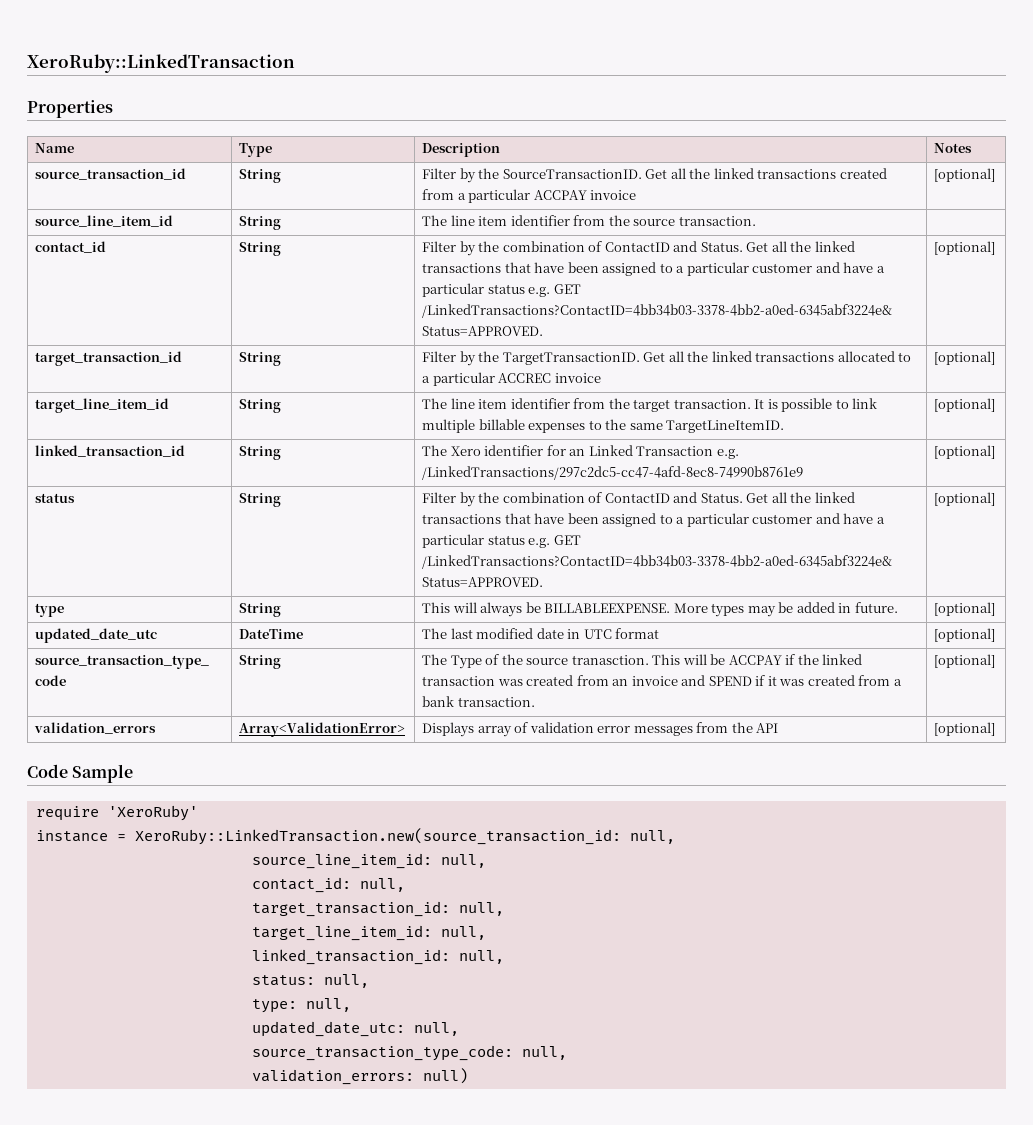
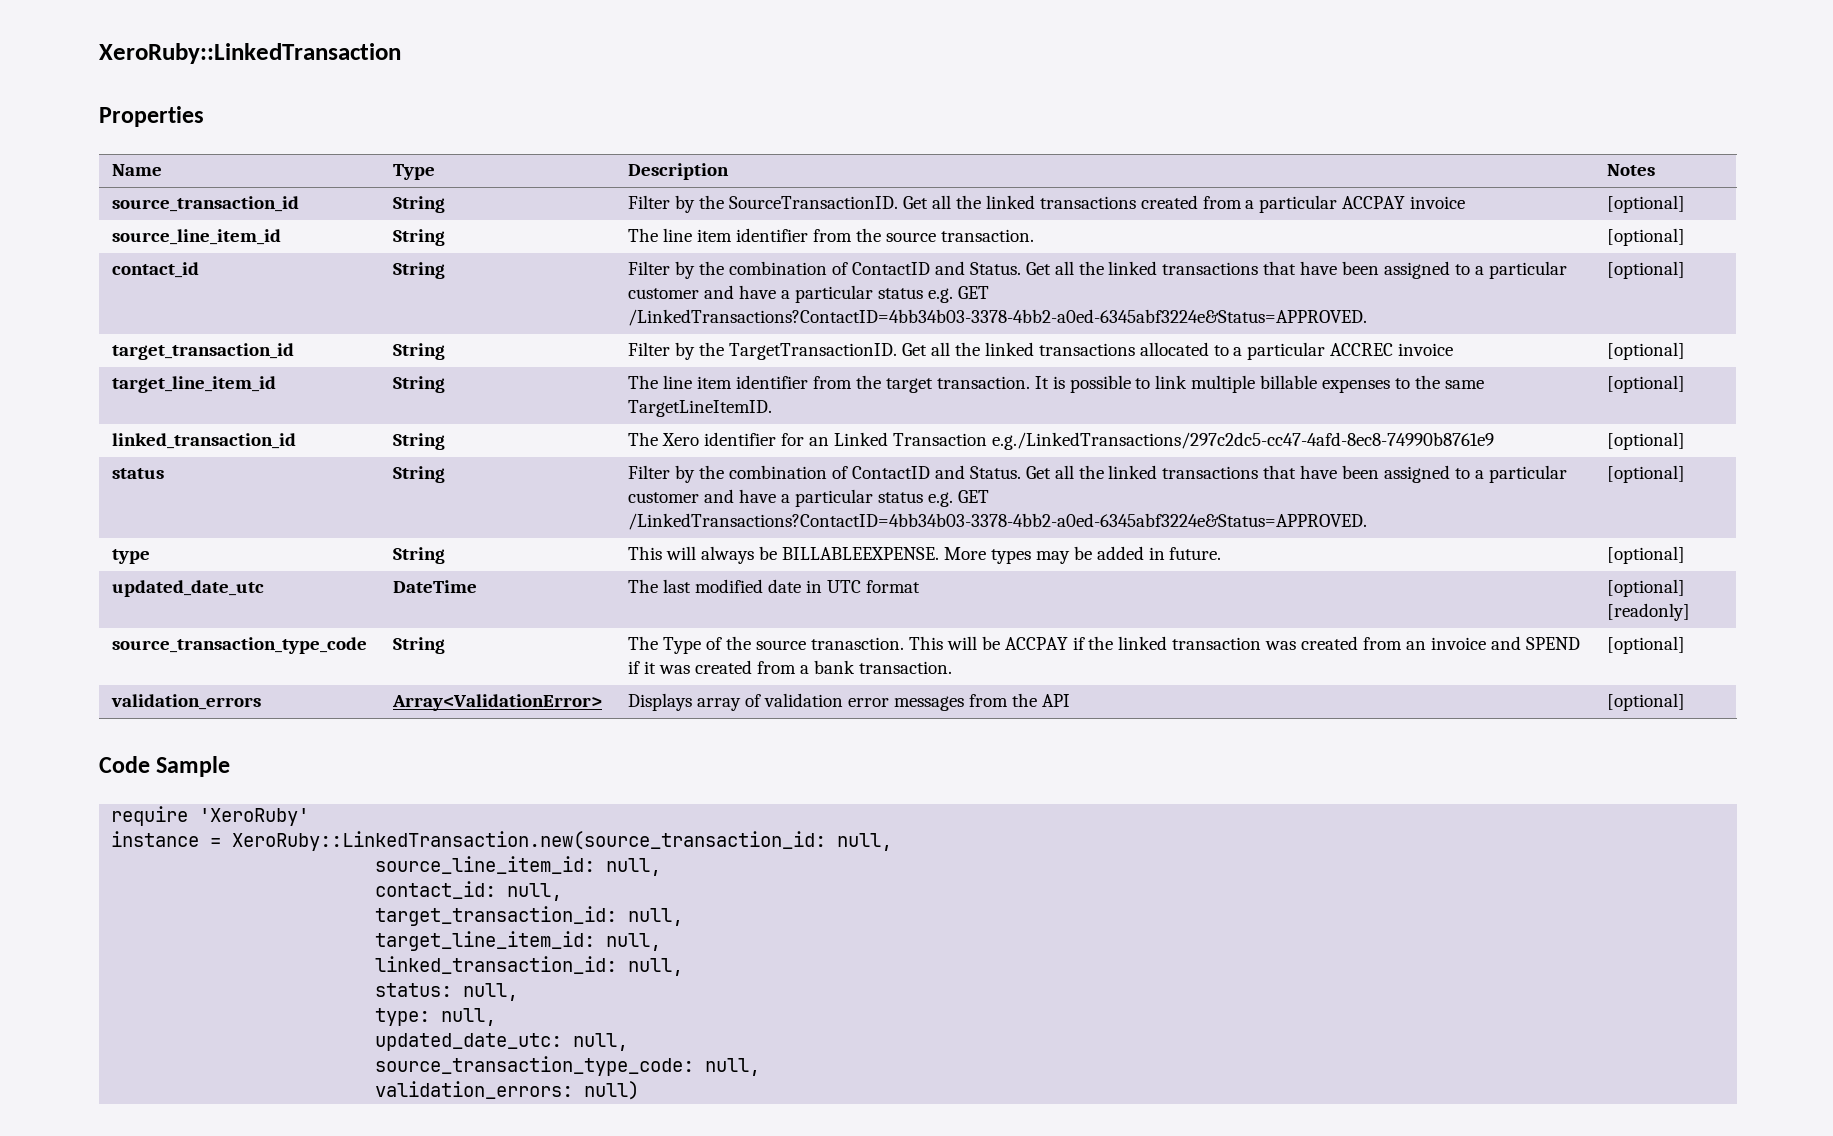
- source_line_item_id | String | The line item identifier from the source transaction. |
+ source_line_item_id | String | The line item identifier from the source transaction. | [optional]
- linked_transaction_id | String | The Xero identifier for an Linked Transaction e.g. /LinkedTransactions/297c2dc5-cc47-4afd-8ec8-74990b8761e9 | [optional]
+ linked_transaction_id | String | The Xero identifier for an Linked Transaction e.g./LinkedTransactions/297c2dc5-cc47-4afd-8ec8-74990b8761e9 | [optional]
- updated_date_utc | DateTime | The last modified date in UTC format | [optional]
+ updated_date_utc | DateTime | The last modified date in UTC format | [optional] [readonly]

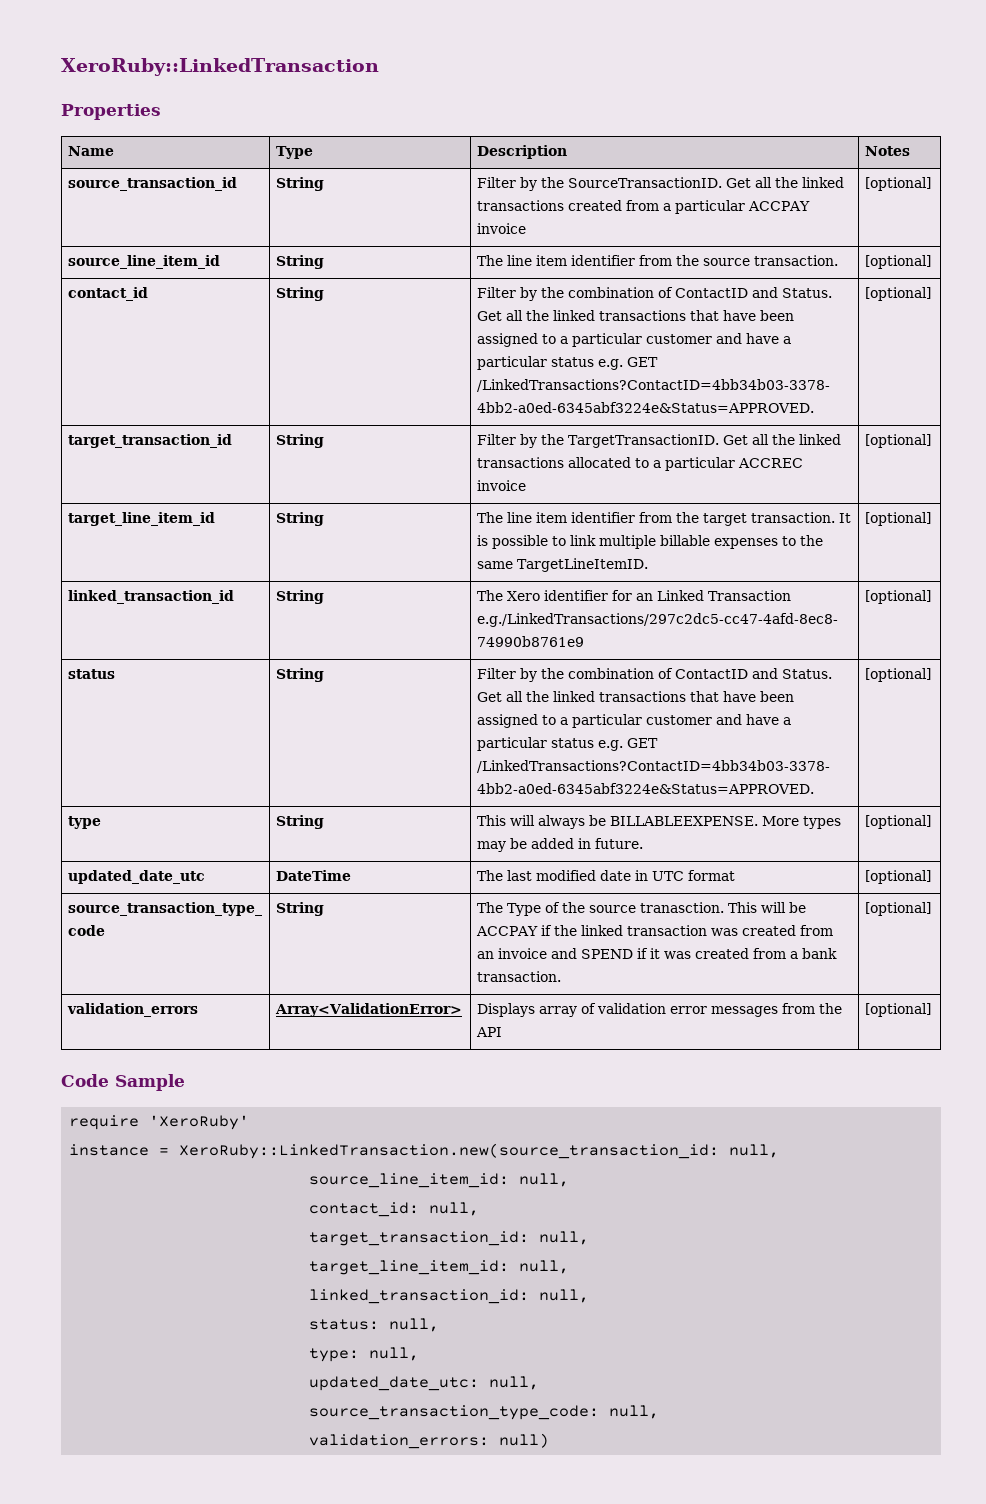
- updated_date_utc | DateTime | The last modified date in UTC format | [optional] [readonly]
+ updated_date_utc | DateTime | The last modified date in UTC format | [optional]

